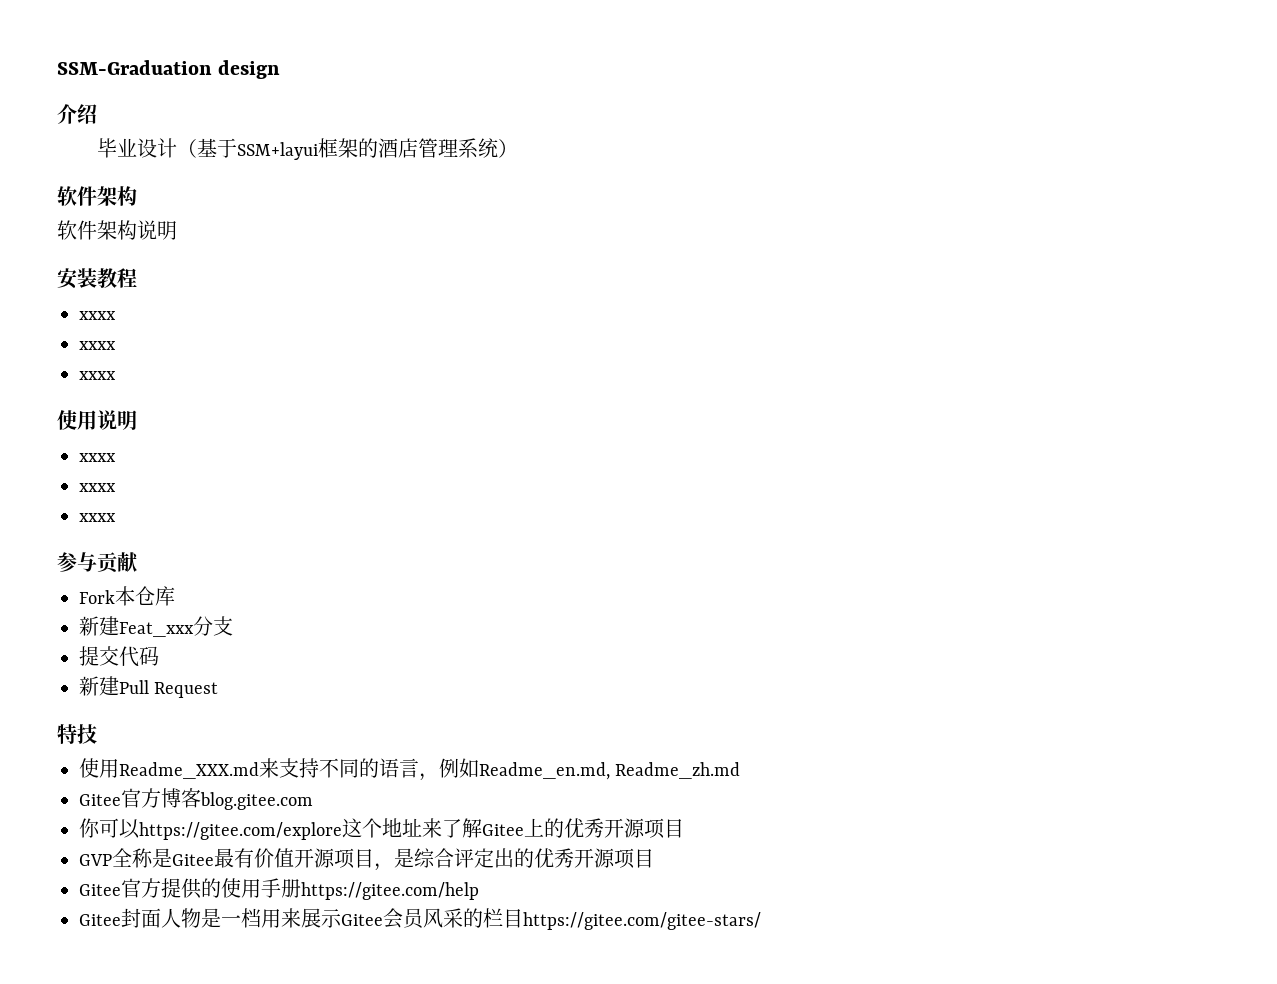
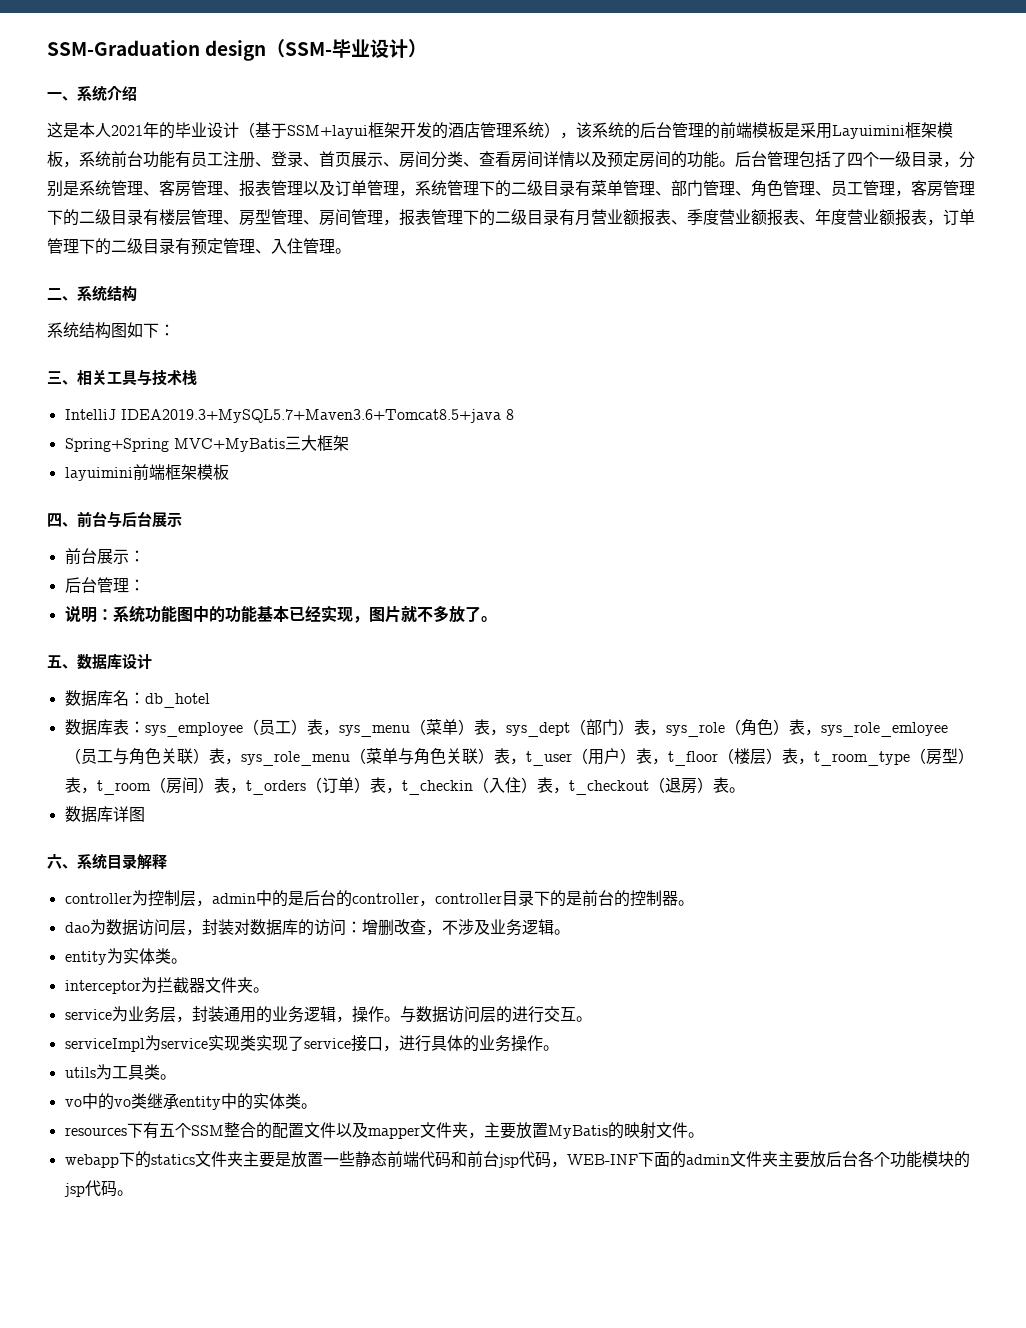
- SSM-Graduation design
- 介绍
- 毕业设计（基于SSM+layui框架的酒店管理系统）
- 软件架构
- 软件架构说明
- 安装教程
- xxxx
- xxxx
- xxxx
- 使用说明
- xxxx
- xxxx
- xxxx
- 参与贡献
- Fork本仓库
- 新建Feat_xxx分支
- 提交代码
- 新建Pull Request
- 特技
- 使用Readme_XXX.md来支持不同的语言，例如Readme_en.md, Readme_zh.md
- Gitee官方博客blog.gitee.com
- 你可以https://gitee.com/explore这个地址来了解Gitee上的优秀开源项目
- GVP全称是Gitee最有价值开源项目，是综合评定出的优秀开源项目
- Gitee官方提供的使用手册https://gitee.com/help
- Gitee封面人物是一档用来展示Gitee会员风采的栏目https://gitee.com/gitee-stars/
+ SSM-Graduation design（SSM-毕业设计）
+ 一、系统介绍
+ 这是本人2021年的毕业设计（基于SSM+layui框架开发的酒店管理系统），该系统的后台管理的前端模板是采用Layuimini框架模板，系统前台功能有员工注册、登录、首页展示、房间分类、查看房间详情以及预定房间的功能。后台管理包括了四个一级目录，分别是系统管理、客房管理、报表管理以及订单管理，系统管理下的二级目录有菜单管理、部门管理、角色管理、员工管理，客房管理下的二级目录有楼层管理、房型管理、房间管理，报表管理下的二级目录有月营业额报表、季度营业额报表、年度营业额报表，订单管理下的二级目录有预定管理、入住管理。
+ 二、系统结构
+ 系统结构图如下：
+ 三、相关工具与技术栈
+ IntelliJ IDEA2019.3+MySQL5.7+Maven3.6+Tomcat8.5+java 8
+ Spring+Spring MVC+MyBatis三大框架
+ layuimini前端框架模板
+ 四、前台与后台展示
+ 前台展示：
+ 后台管理：
+ 说明：系统功能图中的功能基本已经实现，图片就不多放了。
+ 五、数据库设计
+ 数据库名：db_hotel
+ 数据库表：sys_employee（员工）表，sys_menu（菜单）表，sys_dept（部门）表，sys_role（角色）表，sys_role_emloyee（员工与角色关联）表，sys_role_menu（菜单与角色关联）表，t_user（用户）表，t_floor（楼层）表，t_room_type（房型）表，t_room（房间）表，t_orders（订单）表，t_checkin（入住）表，t_checkout（退房）表。
+ 数据库详图
+ 六、系统目录解释
+ controller为控制层，admin中的是后台的controller，controller目录下的是前台的控制器。
+ dao为数据访问层，封装对数据库的访问：增删改查，不涉及业务逻辑。
+ entity为实体类。
+ interceptor为拦截器文件夹。
+ service为业务层，封装通用的业务逻辑，操作。与数据访问层的进行交互。
+ serviceImpl为service实现类实现了service接口，进行具体的业务操作。
+ utils为工具类。
+ vo中的vo类继承entity中的实体类。
+ resources下有五个SSM整合的配置文件以及mapper文件夹，主要放置MyBatis的映射文件。
+ webapp下的statics文件夹主要是放置一些静态前端代码和前台jsp代码，WEB-INF下面的admin文件夹主要放后台各个功能模块的jsp代码。

